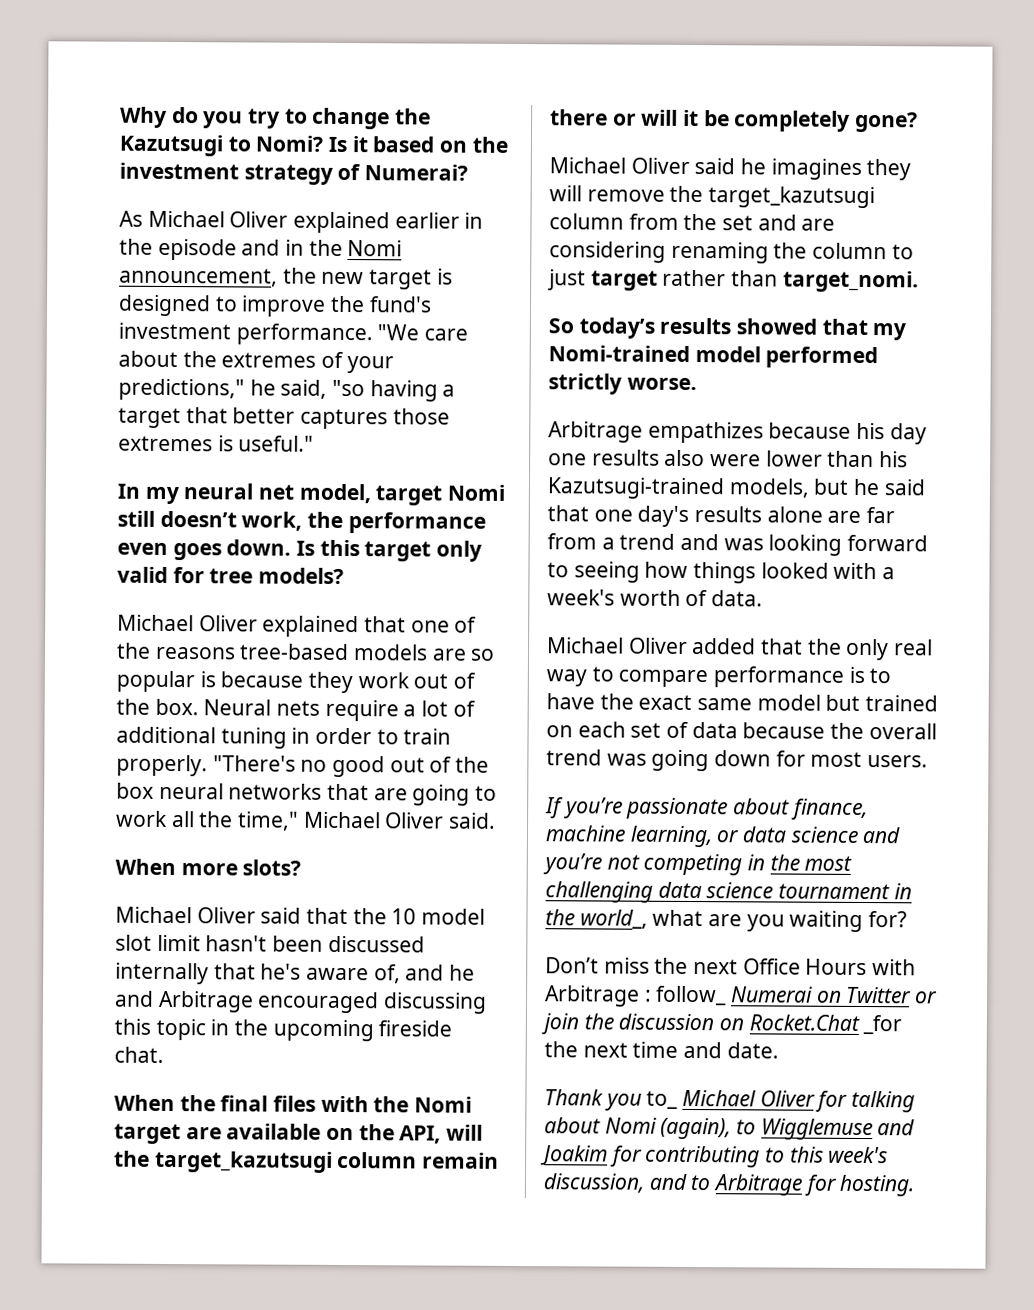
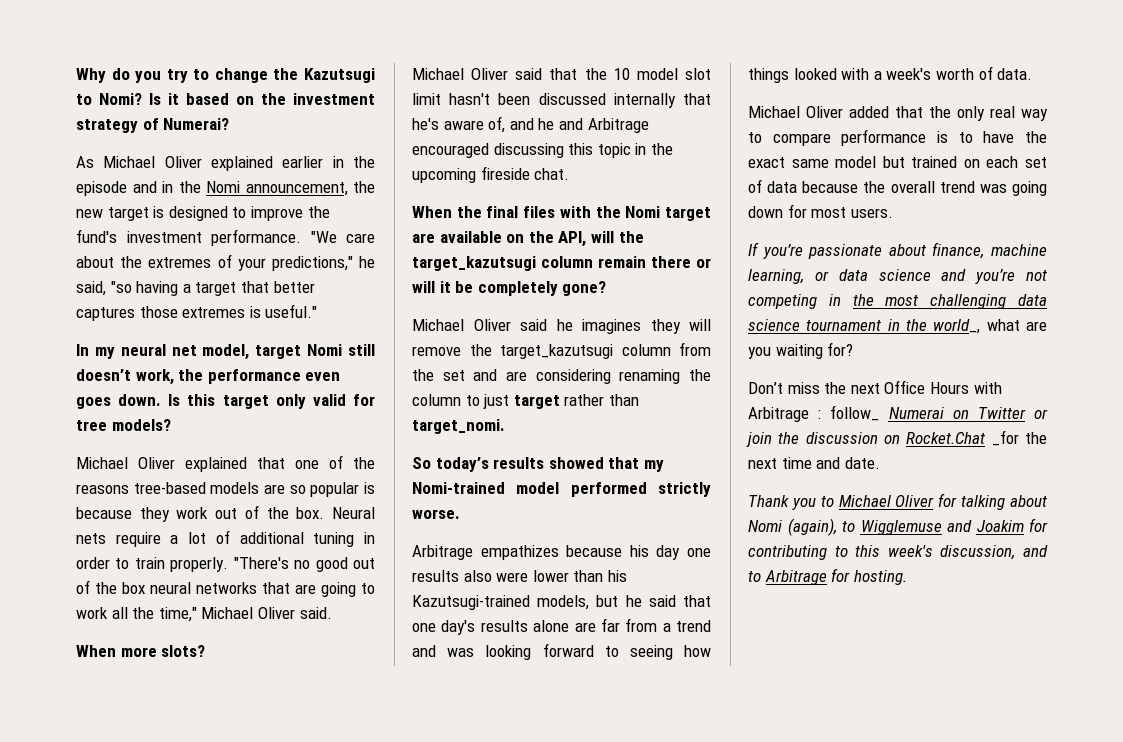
- Thank you to_ Michael Oliver for talking about Nomi (again), to Wigglemuse and Joakim for contributing to this week's discussion, and to Arbitrage for hosting.
+ Thank you to Michael Oliver for talking about Nomi (again), to Wigglemuse and Joakim for contributing to this week's discussion, and to Arbitrage for hosting.

